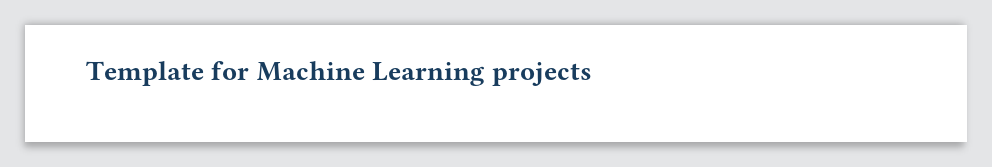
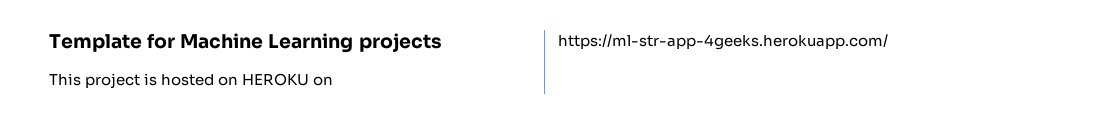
+ This project is hosted on HEROKU on https://ml-str-app-4geeks.herokuapp.com/

